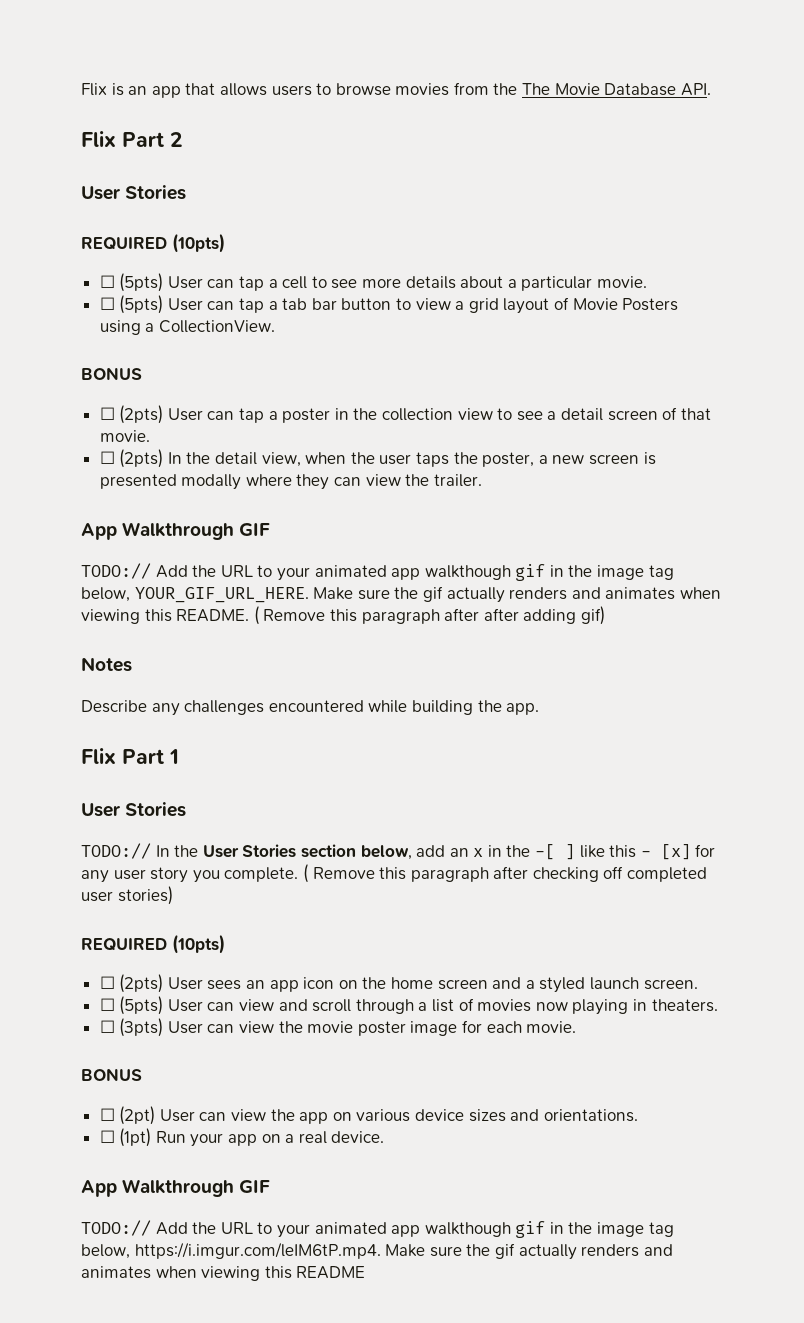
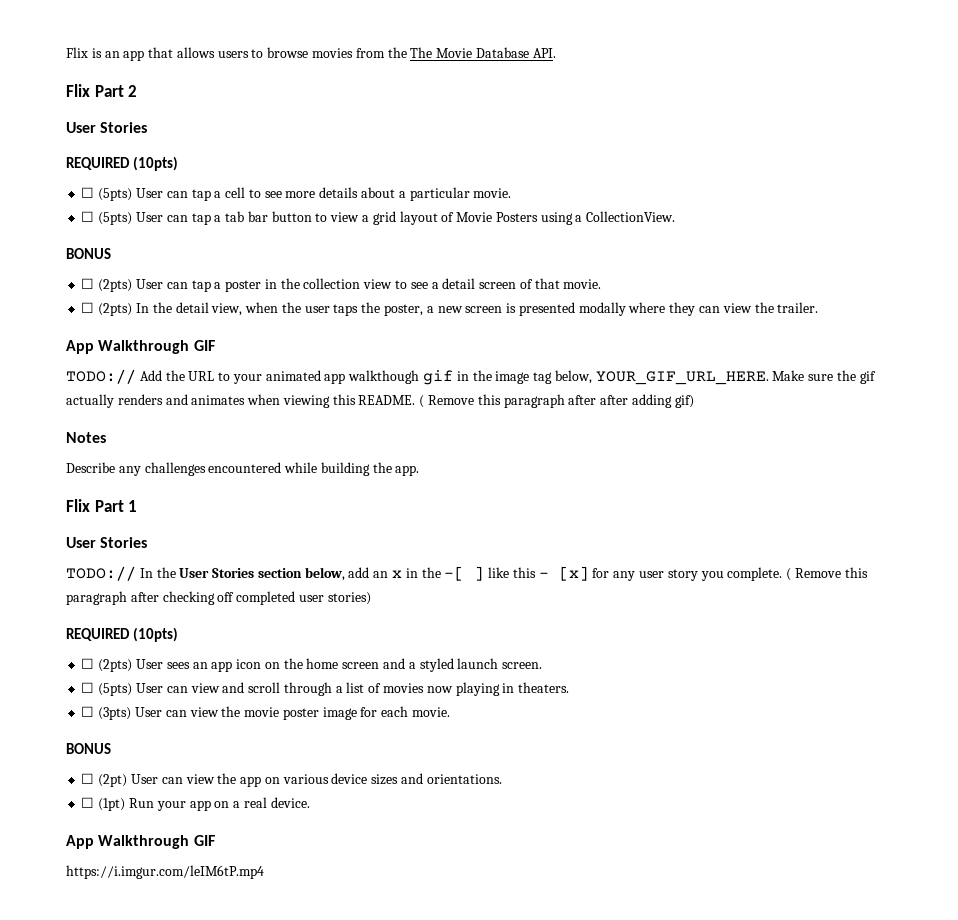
- TODO:// Add the URL to your animated app walkthough gif in the image tag below, https://i.imgur.com/leIM6tP.mp4. Make sure the gif actually renders and animates when viewing this README
+ https://i.imgur.com/leIM6tP.mp4

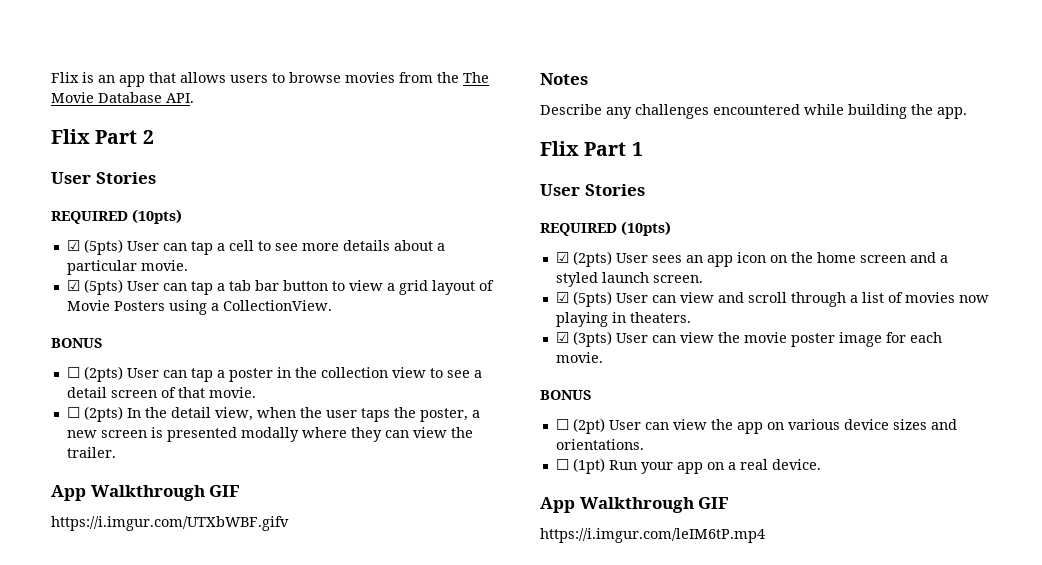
- ☐ (5pts) User can tap a cell to see more details about a particular movie.
+ ☑ (5pts) User can tap a cell to see more details about a particular movie.
- ☐ (5pts) User can tap a tab bar button to view a grid layout of Movie Posters using a CollectionView.
+ ☑ (5pts) User can tap a tab bar button to view a grid layout of Movie Posters using a CollectionView.
- TODO:// Add the URL to your animated app walkthough gif in the image tag below, YOUR_GIF_URL_HERE. Make sure the gif actually renders and animates when viewing this README. ( Remove this paragraph after after adding gif)
+ https://i.imgur.com/UTXbWBF.gifv
  Flix Part 1
  User Stories
- TODO:// In the User Stories section below, add an x in the -[ ] like this - [x] for any user story you complete. ( Remove this paragraph after checking off completed user stories)
  REQUIRED (10pts)
- ☐ (2pts) User sees an app icon on the home screen and a styled launch screen.
+ ☑ (2pts) User sees an app icon on the home screen and a styled launch screen.
- ☐ (5pts) User can view and scroll through a list of movies now playing in theaters.
+ ☑ (5pts) User can view and scroll through a list of movies now playing in theaters.
- ☐ (3pts) User can view the movie poster image for each movie.
+ ☑ (3pts) User can view the movie poster image for each movie.

